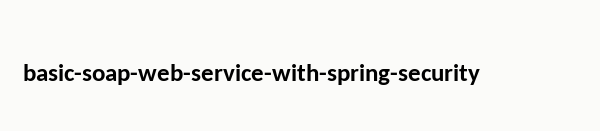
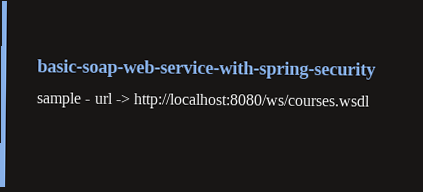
+ sample - url -> http://localhost:8080/ws/courses.wsdl

